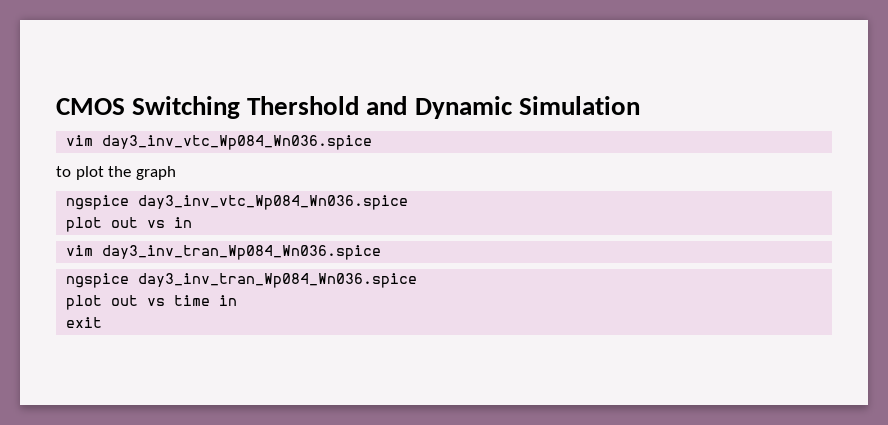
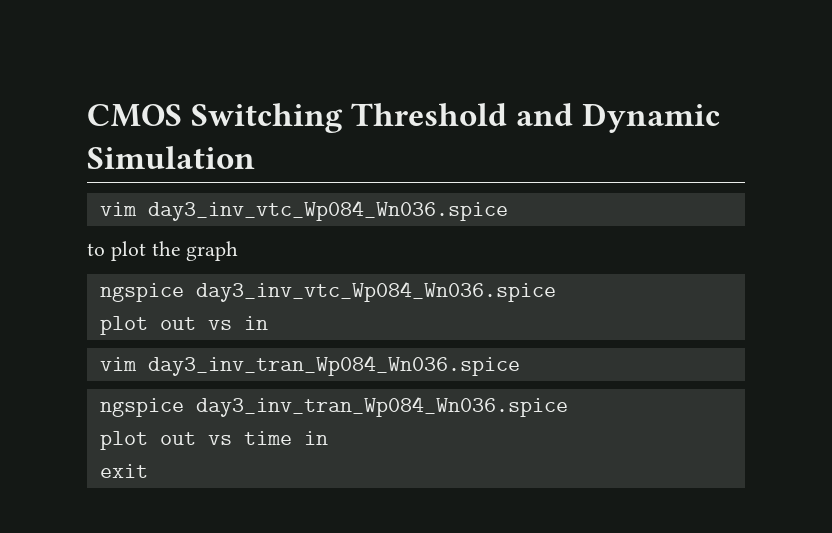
- CMOS Switching Thershold and Dynamic Simulation
+ CMOS Switching Threshold and Dynamic Simulation

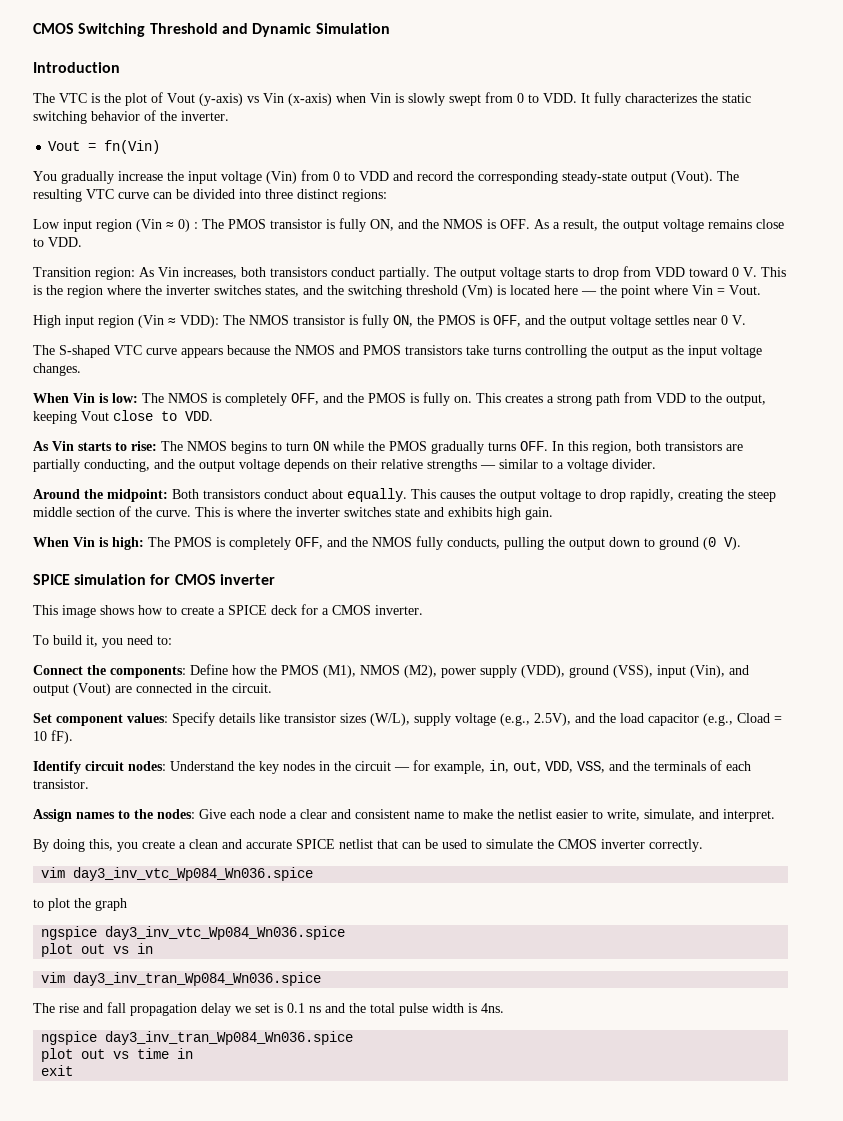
+ Introduction
+ The VTC is the plot of Vout (y-axis) vs Vin (x-axis) when Vin is slowly swept from 0 to VDD. It fully characterizes the static switching behavior of the inverter.
+ Vout = fn(Vin)
+ You gradually increase the input voltage (Vin) from 0 to VDD and record the corresponding steady-state output (Vout). The resulting VTC curve can be divided into three distinct regions:
+ Low input region (Vin ≈ 0) : The PMOS transistor is fully ON, and the NMOS is OFF. As a result, the output voltage remains close to VDD.
+ Transition region: As Vin increases, both transistors conduct partially. The output voltage starts to drop from VDD toward 0 V. This is the region where the inverter switches states, and the switching threshold (Vm) is located here — the point where Vin = Vout.
+ High input region (Vin ≈ VDD): The NMOS transistor is fully ON, the PMOS is OFF, and the output voltage settles near 0 V.
+ The S-shaped VTC curve appears because the NMOS and PMOS transistors take turns controlling the output as the input voltage changes.
+ When Vin is low: The NMOS is completely OFF, and the PMOS is fully on. This creates a strong path from VDD to the output, keeping Vout close to VDD.
+ As Vin starts to rise: The NMOS begins to turn ON while the PMOS gradually turns OFF. In this region, both transistors are partially conducting, and the output voltage depends on their relative strengths — similar to a voltage divider.
+ Around the midpoint: Both transistors conduct about equally. This causes the output voltage to drop rapidly, creating the steep middle section of the curve. This is where the inverter switches state and exhibits high gain.
+ When Vin is high: The PMOS is completely OFF, and the NMOS fully conducts, pulling the output down to ground (0 V).
+ SPICE simulation for CMOS inverter
+ This image shows how to create a SPICE deck for a CMOS inverter.
+ To build it, you need to:
+ Connect the components: Define how the PMOS (M1), NMOS (M2), power supply (VDD), ground (VSS), input (Vin), and output (Vout) are connected in the circuit.
+ Set component values: Specify details like transistor sizes (W/L), supply voltage (e.g., 2.5V), and the load capacitor (e.g., Cload = 10 fF).
+ Identify circuit nodes: Understand the key nodes in the circuit — for example, in, out, VDD, VSS, and the terminals of each transistor.
+ Assign names to the nodes: Give each node a clear and consistent name to make the netlist easier to write, simulate, and interpret.
+ By doing this, you create a clean and accurate SPICE netlist that can be used to simulate the CMOS inverter correctly.
+ The rise and fall propagation delay we set is 0.1 ns and the total pulse width is 4ns.

